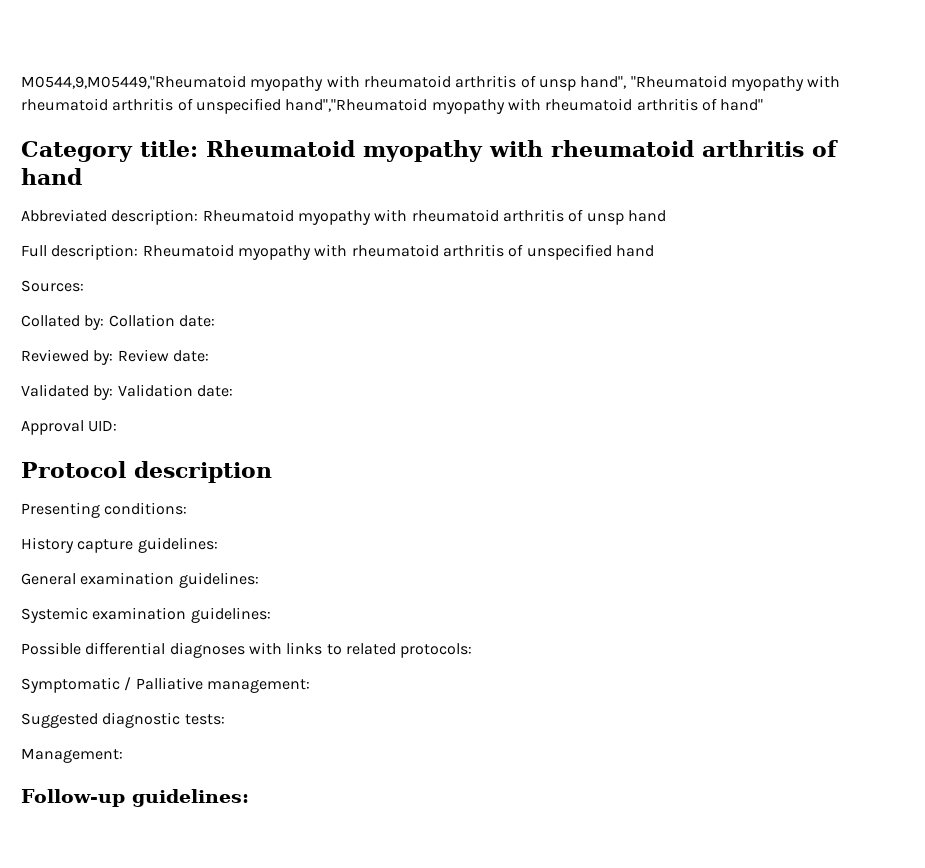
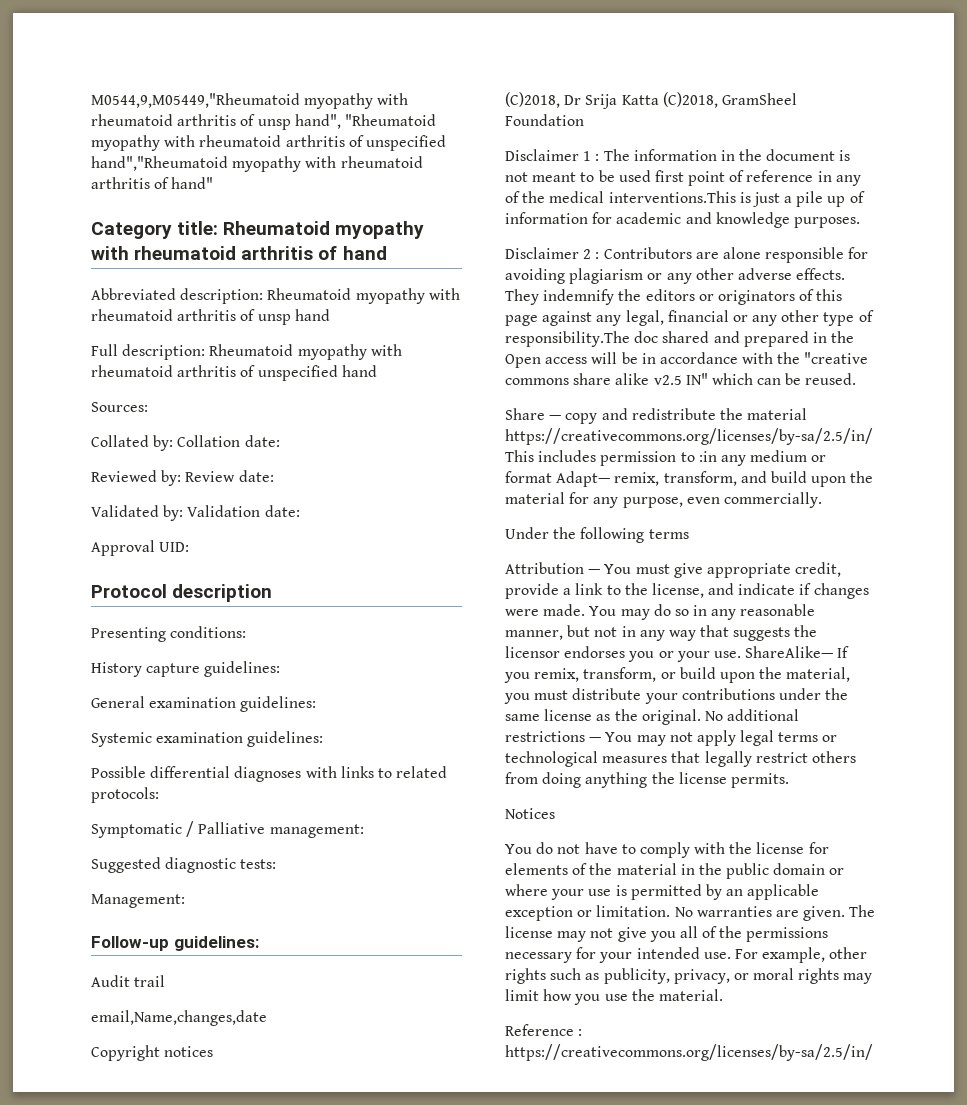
+ Audit trail
+ email,Name,changes,date
+ Copyright notices
+ (C)2018, Dr Srija Katta (C)2018, GramSheel Foundation
+ Disclaimer 1 : The information in the document is not meant to be used first point of reference in any of the medical interventions.This is just a pile up of information for academic and knowledge purposes.
+ Disclaimer 2 : Contributors are alone responsible for avoiding plagiarism or any other adverse effects. They indemnify the editors or originators of this page against any legal, financial or any other type of responsibility.The doc shared and prepared in the Open access will be in accordance with the "creative commons share alike v2.5 IN" which can be reused.
+ Share — copy and redistribute the material https://creativecommons.org/licenses/by-sa/2.5/in/ This includes permission to :in any medium or format Adapt— remix, transform, and build upon the material for any purpose, even commercially.
+ Under the following terms
+ Attribution — You must give appropriate credit, provide a link to the license, and indicate if changes were made. You may do so in any reasonable manner, but not in any way that suggests the licensor endorses you or your use. ShareAlike— If you remix, transform, or build upon the material, you must distribute your contributions under the same license as the original. No additional restrictions — You may not apply legal terms or technological measures that legally restrict others from doing anything the license permits.
+ Notices
+ You do not have to comply with the license for elements of the material in the public domain or where your use is permitted by an applicable exception or limitation. No warranties are given. The license may not give you all of the permissions necessary for your intended use. For example, other rights such as publicity, privacy, or moral rights may limit how you use the material.
+ Reference : https://creativecommons.org/licenses/by-sa/2.5/in/

